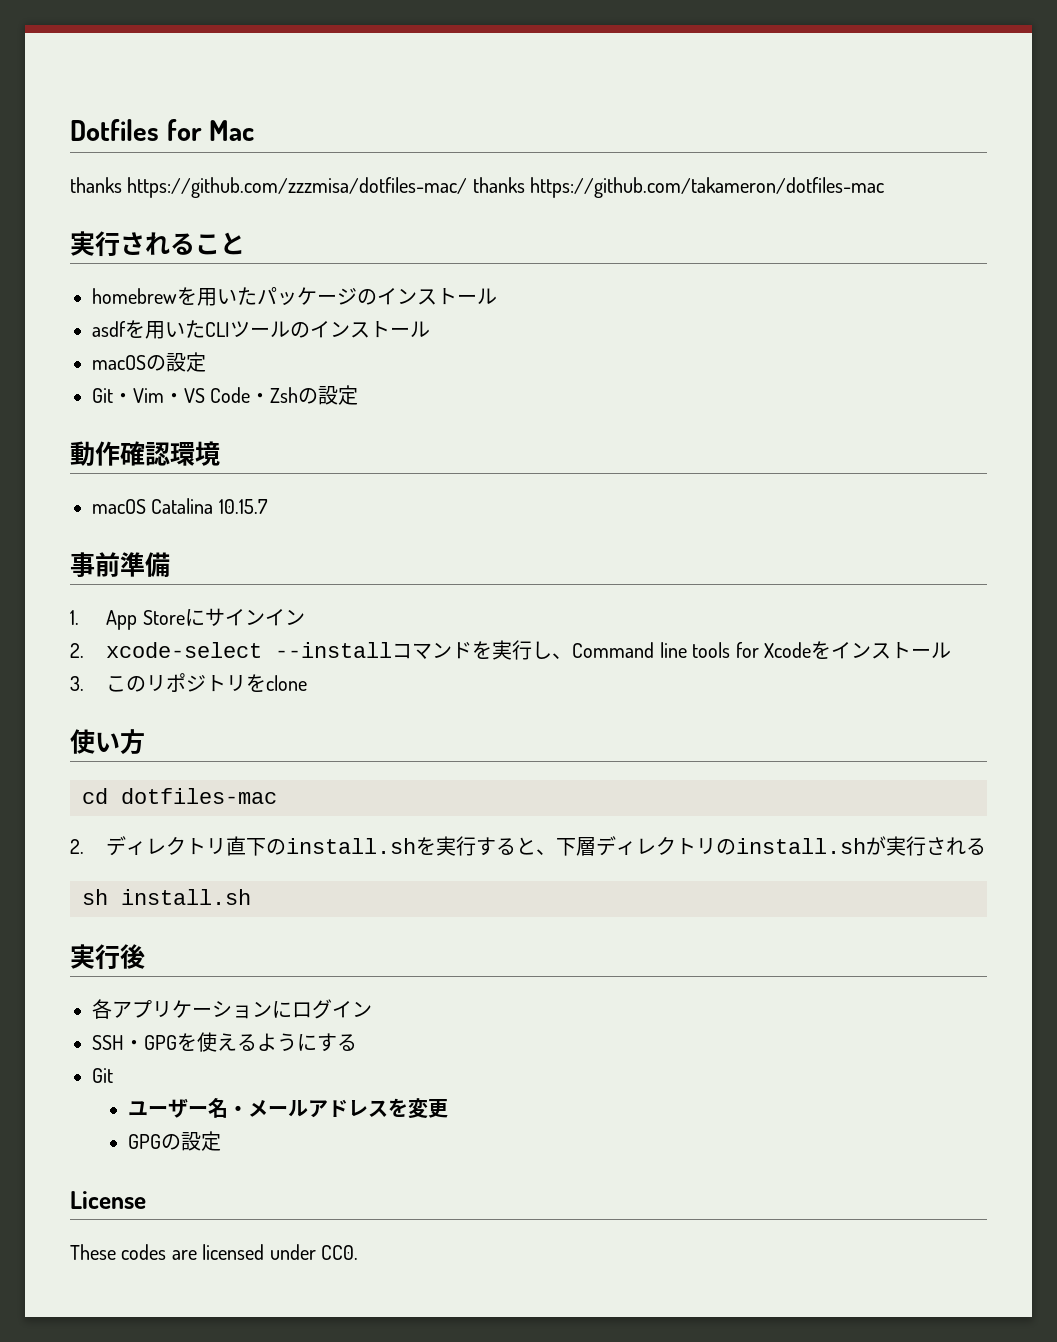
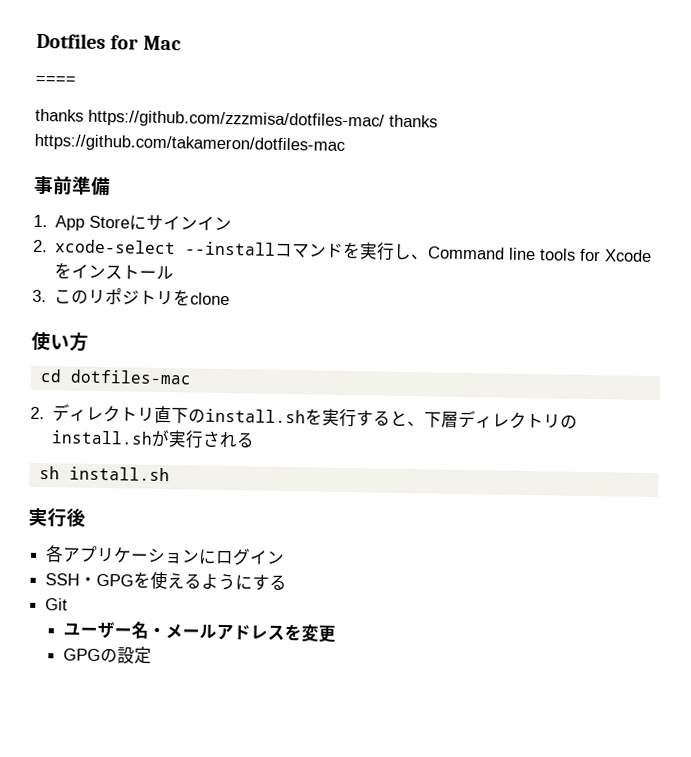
+ ====
- 実行されること
- homebrewを用いたパッケージのインストール
- asdfを用いたCLIツールのインストール
- macOSの設定
- Git・Vim・VS Code・Zshの設定
- 動作確認環境
- macOS Catalina 10.15.7
- License
- These codes are licensed under CC0.

